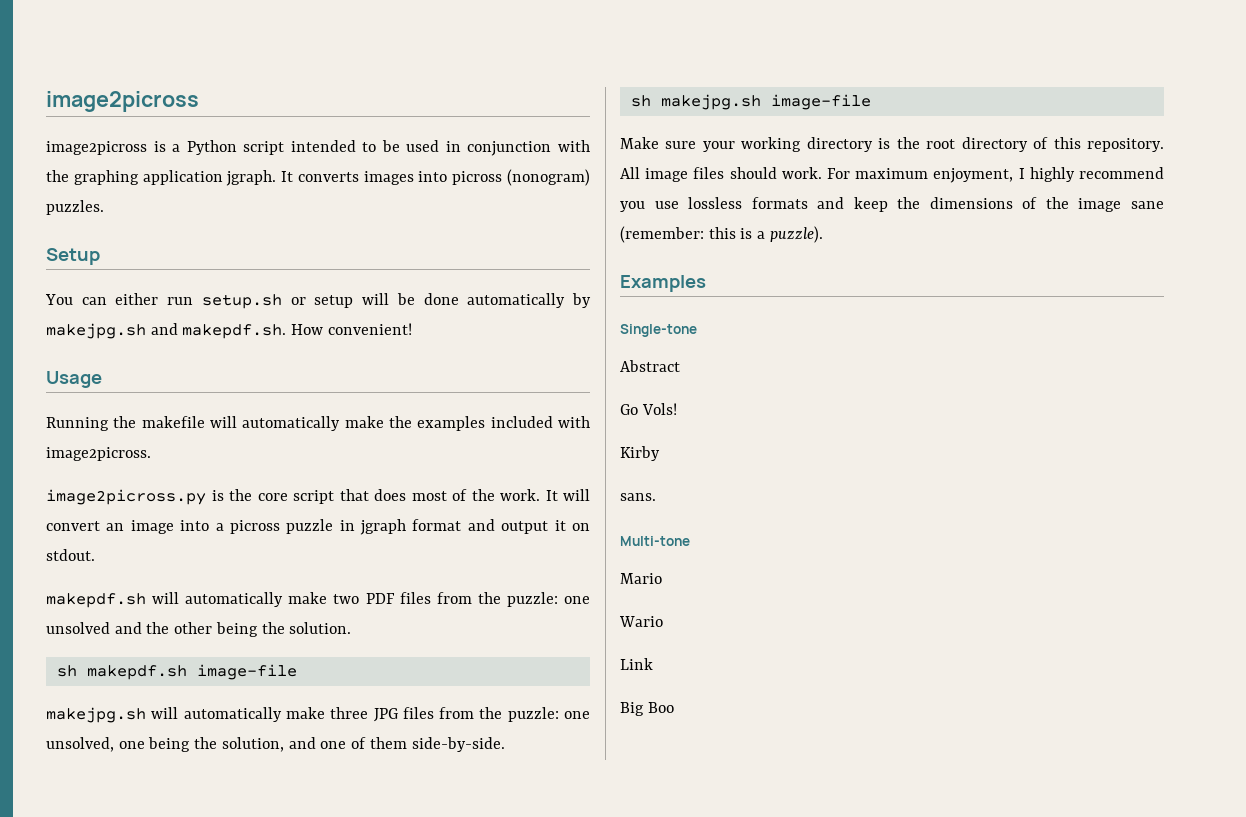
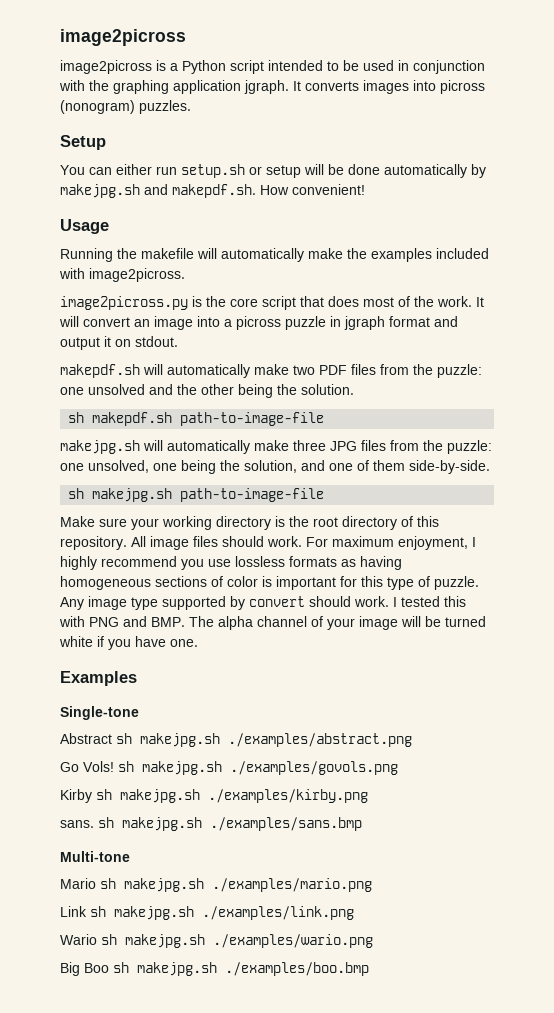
- sh makepdf.sh image-file
+ sh makepdf.sh path-to-image-file
- sh makejpg.sh image-file
+ sh makejpg.sh path-to-image-file
- For maximum enjoyment, I highly recommend you use lossless formats and keep the dimensions of the image sane (remember: this is a puzzle).
+ For maximum enjoyment, I highly recommend you use lossless formats as having homogeneous sections of color is important for this type of puzzle. Any image type supported by convert should work. I tested this with PNG and BMP. The alpha channel of your image will be turned white if you have one.
- Abstract
+ Abstract sh makejpg.sh ./examples/abstract.png
- Go Vols!
- Kirby
- sans.
+ Go Vols! sh makejpg.sh ./examples/govols.png
+ Kirby sh makejpg.sh ./examples/kirby.png
+ sans. sh makejpg.sh ./examples/sans.bmp
  Multi-tone
- Mario
- Wario
- Link
+ Mario sh makejpg.sh ./examples/mario.png
+ Link sh makejpg.sh ./examples/link.png
+ Wario sh makejpg.sh ./examples/wario.png
- Big Boo
+ Big Boo sh makejpg.sh ./examples/boo.bmp

